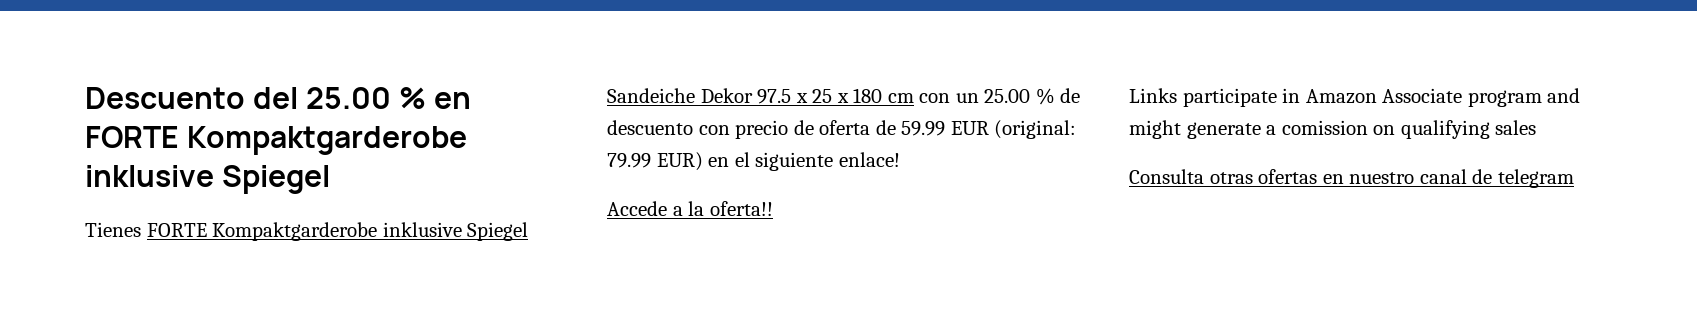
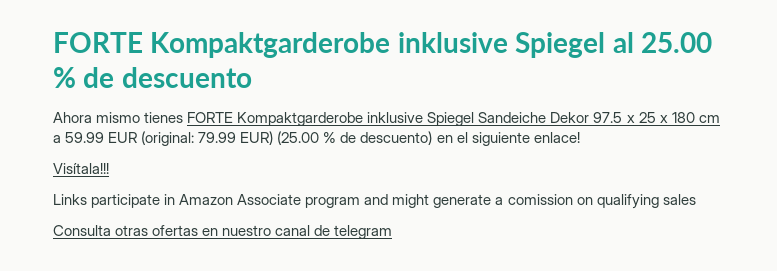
- Descuento del 25.00 % en FORTE Kompaktgarderobe inklusive Spiegel
- Tienes FORTE Kompaktgarderobe inklusive Spiegel Sandeiche Dekor 97.5 x 25 x 180 cm con un 25.00 % de descuento con precio de oferta de 59.99 EUR (original: 79.99 EUR) en el siguiente enlace!
+ FORTE Kompaktgarderobe inklusive Spiegel al 25.00 % de descuento
+ Ahora mismo tienes FORTE Kompaktgarderobe inklusive Spiegel Sandeiche Dekor 97.5 x 25 x 180 cm a 59.99 EUR (original: 79.99 EUR) (25.00 % de descuento) en el siguiente enlace!
- Accede a la oferta!!
+ Visítala!!!

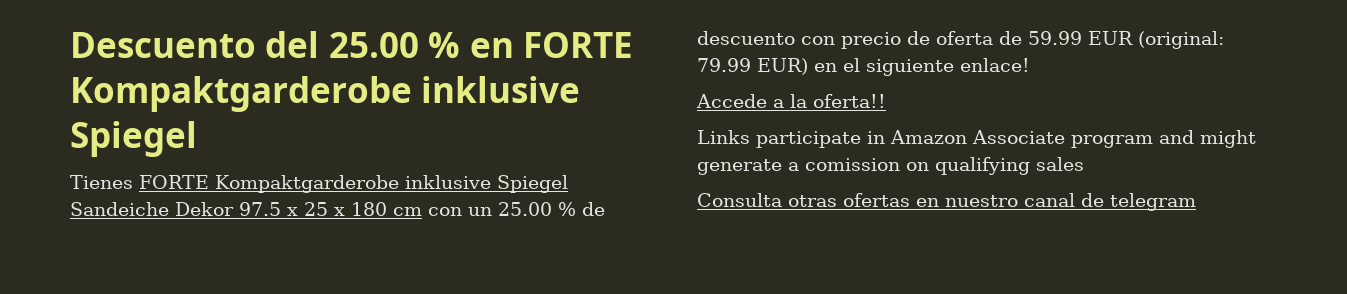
- FORTE Kompaktgarderobe inklusive Spiegel al 25.00 % de descuento
- Ahora mismo tienes FORTE Kompaktgarderobe inklusive Spiegel Sandeiche Dekor 97.5 x 25 x 180 cm a 59.99 EUR (original: 79.99 EUR) (25.00 % de descuento) en el siguiente enlace!
+ Descuento del 25.00 % en FORTE Kompaktgarderobe inklusive Spiegel
+ Tienes FORTE Kompaktgarderobe inklusive Spiegel Sandeiche Dekor 97.5 x 25 x 180 cm con un 25.00 % de descuento con precio de oferta de 59.99 EUR (original: 79.99 EUR) en el siguiente enlace!
- Visítala!!!
+ Accede a la oferta!!

